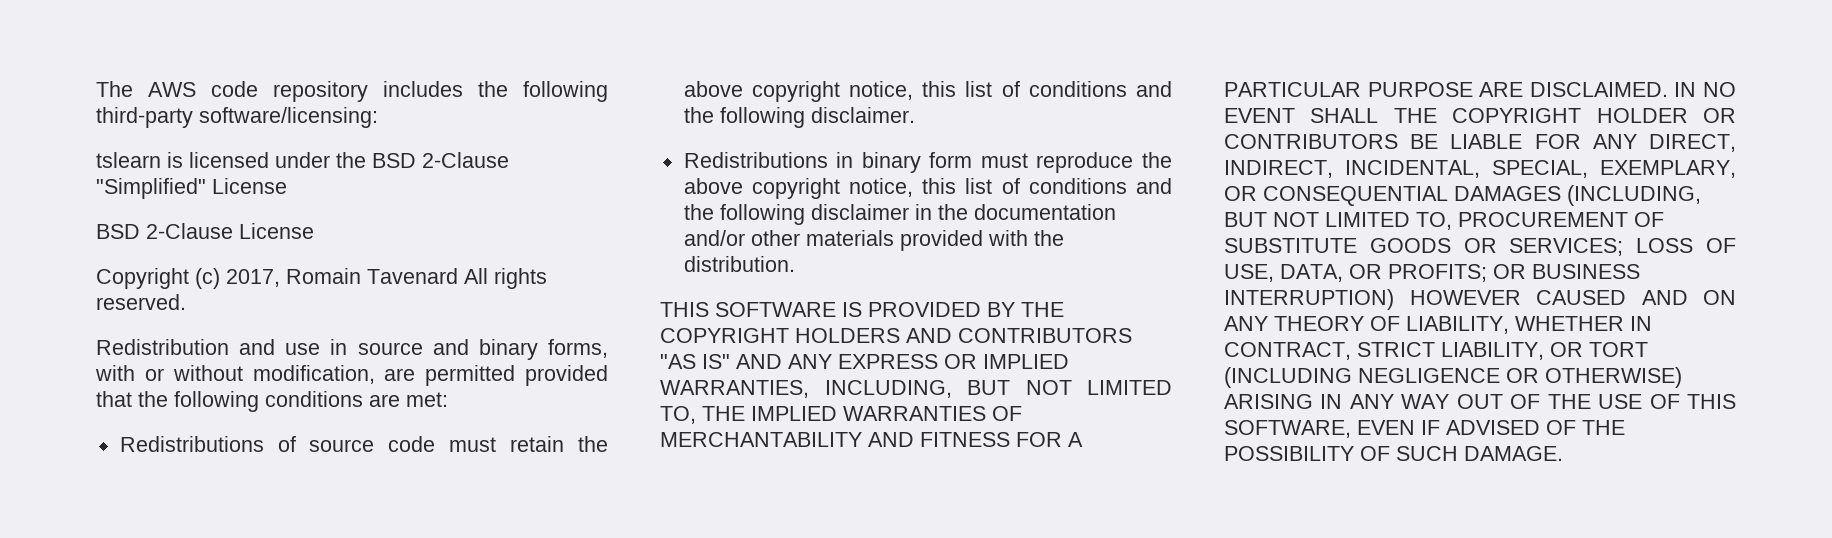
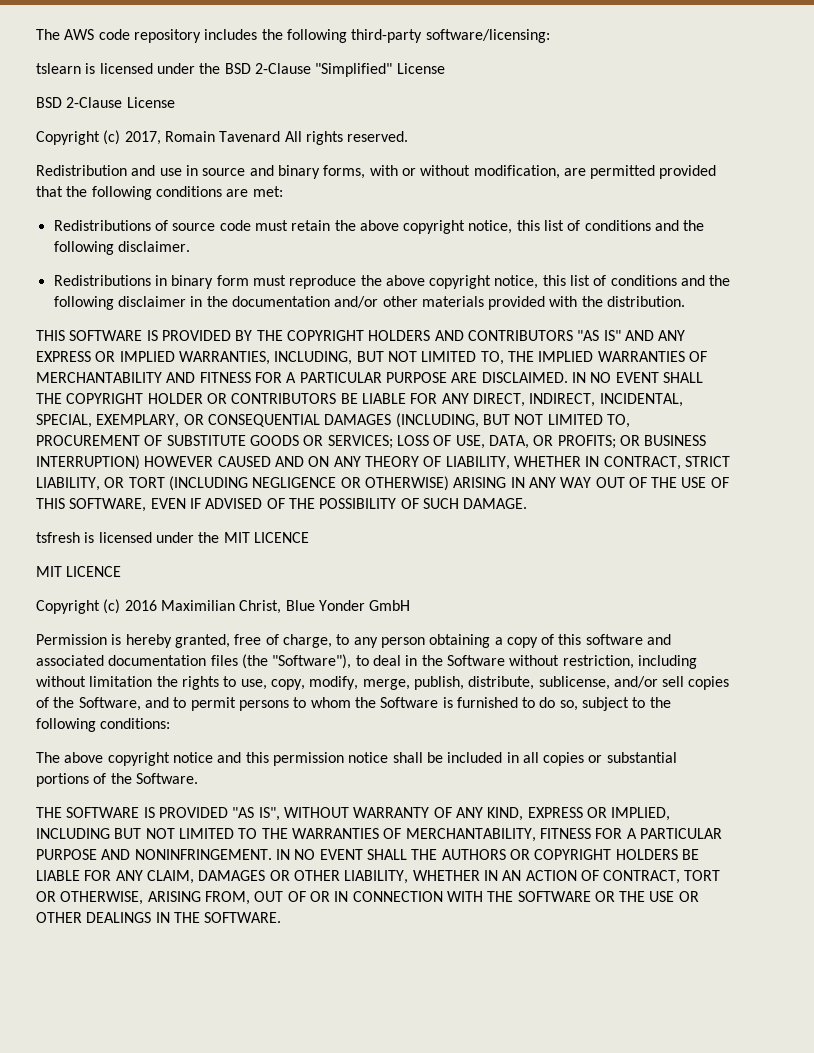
+ tsfresh is licensed under the MIT LICENCE
+ MIT LICENCE
+ Copyright (c) 2016 Maximilian Christ, Blue Yonder GmbH
+ Permission is hereby granted, free of charge, to any person obtaining a copy of this software and associated documentation files (the "Software"), to deal in the Software without restriction, including without limitation the rights to use, copy, modify, merge, publish, distribute, sublicense, and/or sell copies of the Software, and to permit persons to whom the Software is furnished to do so, subject to the following conditions:
+ The above copyright notice and this permission notice shall be included in all copies or substantial portions of the Software.
+ THE SOFTWARE IS PROVIDED "AS IS", WITHOUT WARRANTY OF ANY KIND, EXPRESS OR IMPLIED, INCLUDING BUT NOT LIMITED TO THE WARRANTIES OF MERCHANTABILITY, FITNESS FOR A PARTICULAR PURPOSE AND NONINFRINGEMENT. IN NO EVENT SHALL THE AUTHORS OR COPYRIGHT HOLDERS BE LIABLE FOR ANY CLAIM, DAMAGES OR OTHER LIABILITY, WHETHER IN AN ACTION OF CONTRACT, TORT OR OTHERWISE, ARISING FROM, OUT OF OR IN CONNECTION WITH THE SOFTWARE OR THE USE OR OTHER DEALINGS IN THE SOFTWARE.

